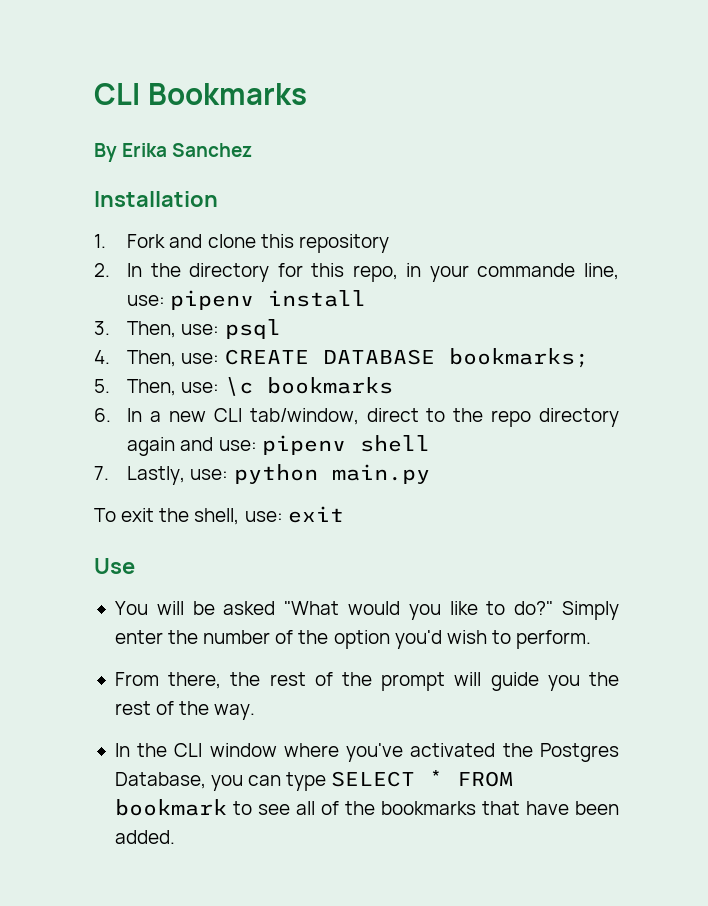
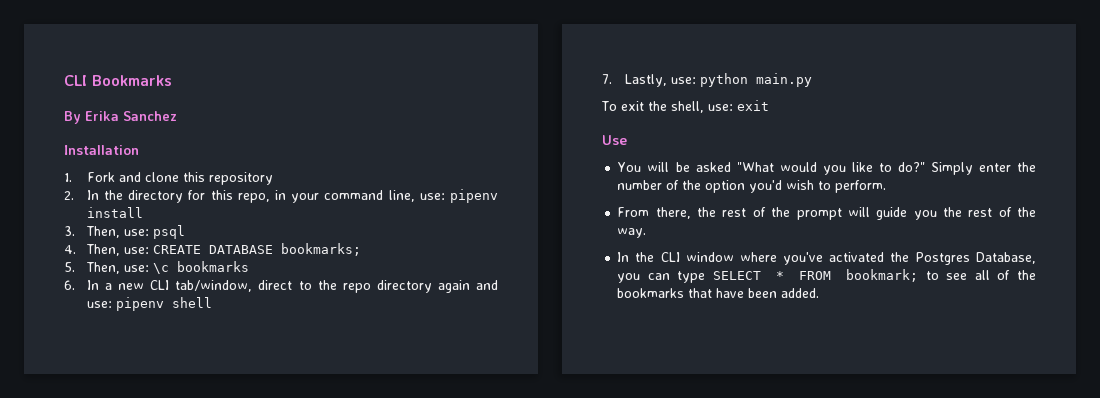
- 2. In the directory for this repo, in your commande line, use: pipenv install
+ 2. In the directory for this repo, in your command line, use: pipenv install
- In the CLI window where you've activated the Postgres Database, you can type SELECT * FROM bookmark to see all of the bookmarks that have been added.
+ In the CLI window where you've activated the Postgres Database, you can type SELECT * FROM bookmark; to see all of the bookmarks that have been added.

